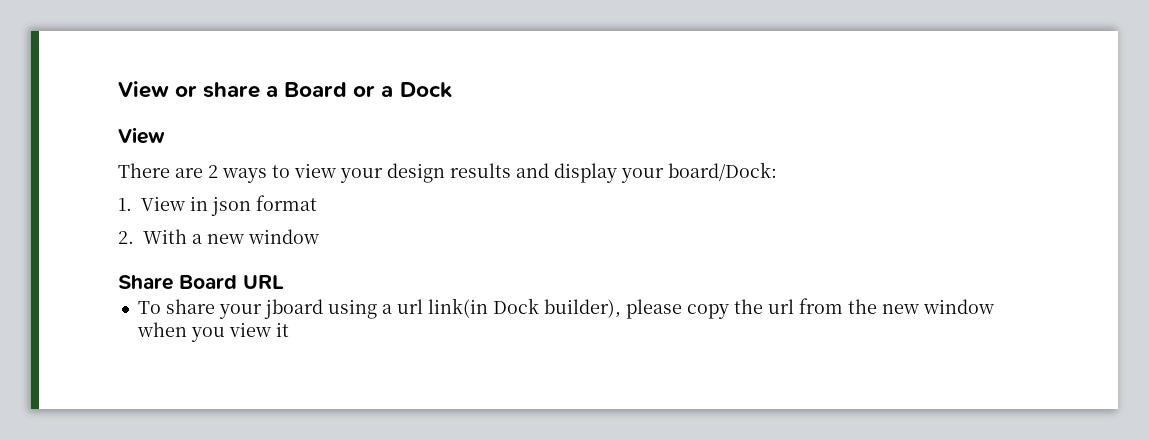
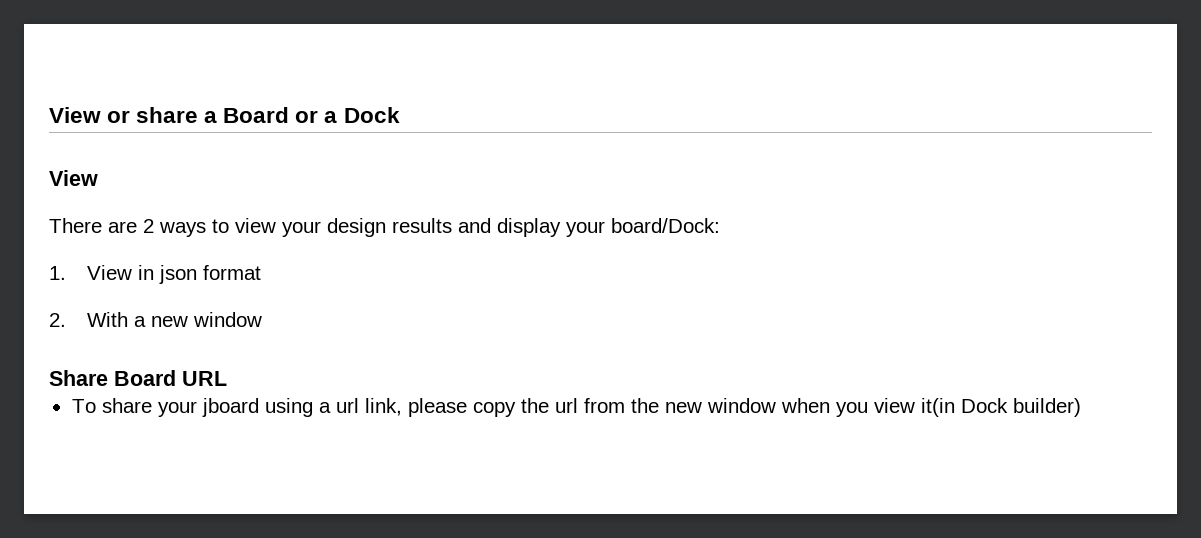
- To share your jboard using a url link(in Dock builder), please copy the url from the new window when you view it
+ To share your jboard using a url link, please copy the url from the new window when you view it(in Dock builder)

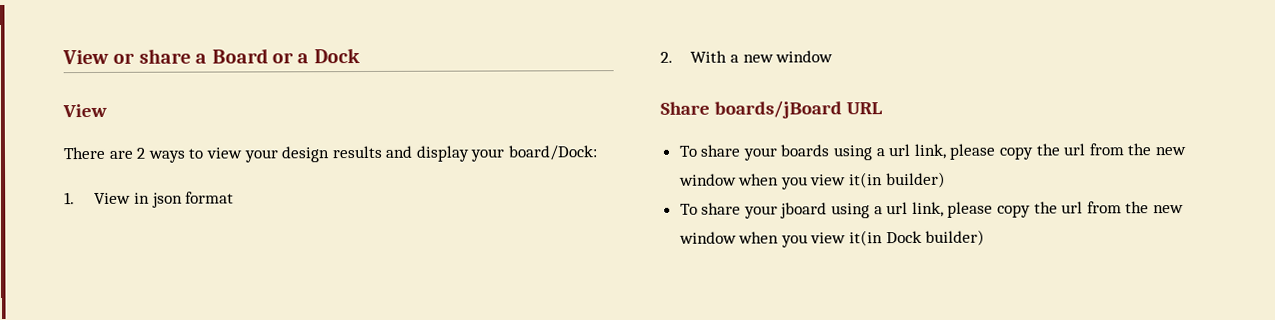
- Share Board URL
+ Share boards/jBoard URL
+ To share your boards using a url link, please copy the url from the new window when you view it(in builder)

